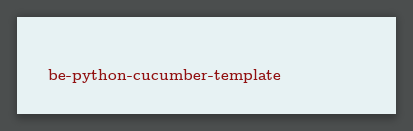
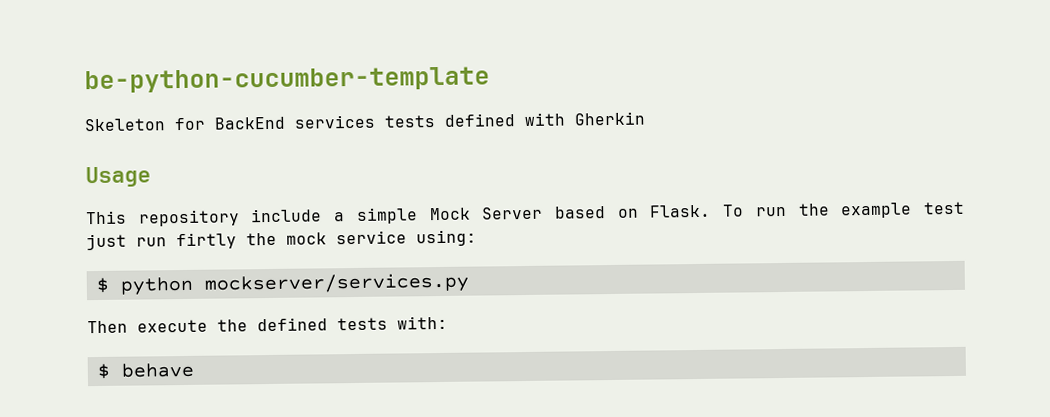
+ Skeleton for BackEnd services tests defined with Gherkin
+ Usage
+ This repository include a simple Mock Server based on Flask. To run the example test just run firtly the mock service using:
+ $ python mockserver/services.py
+ Then execute the defined tests with:
+ $ behave

